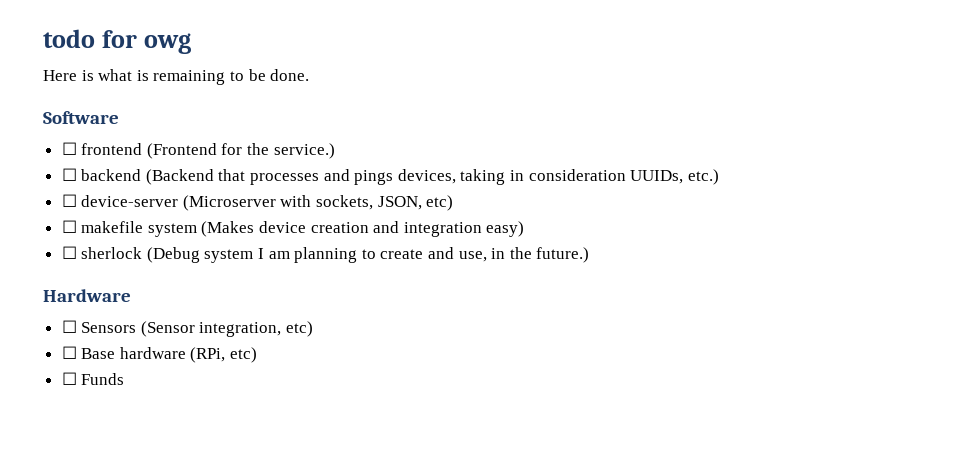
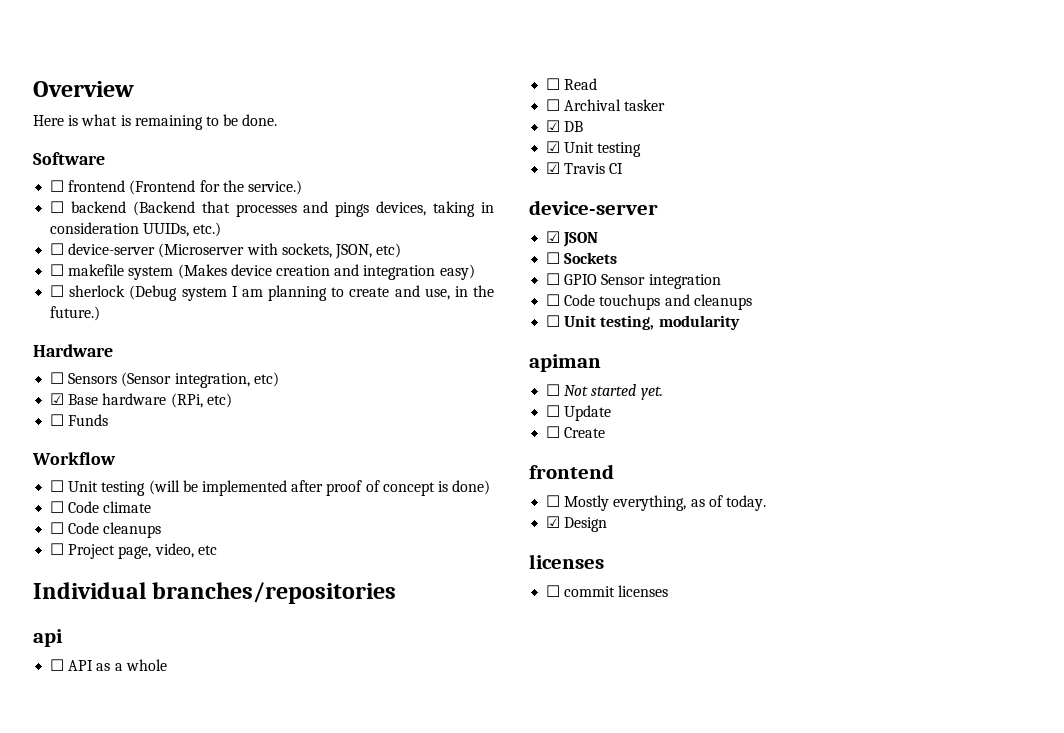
- todo for owg
+ Overview
- ☐ Base hardware (RPi, etc)
+ ☑ Base hardware (RPi, etc)
+ Workflow
+ ☐ Unit testing (will be implemented after proof of concept is done)
+ ☐ Code climate
+ ☐ Code cleanups
+ ☐ Project page, video, etc
+ Individual branches/repositories
+ api
+ ☐ API as a whole
+ ☐ Read
+ ☐ Archival tasker
+ ☑ DB
+ ☑ Unit testing
+ ☑ Travis CI
+ device-server
+ ☑ JSON
+ ☐ Sockets
+ ☐ GPIO Sensor integration
+ ☐ Code touchups and cleanups
+ ☐ Unit testing, modularity
+ apiman
+ ☐ Not started yet.
+ ☐ Update
+ ☐ Create
+ frontend
+ ☐ Mostly everything, as of today.
+ ☑ Design
+ licenses
+ ☐ commit licenses

